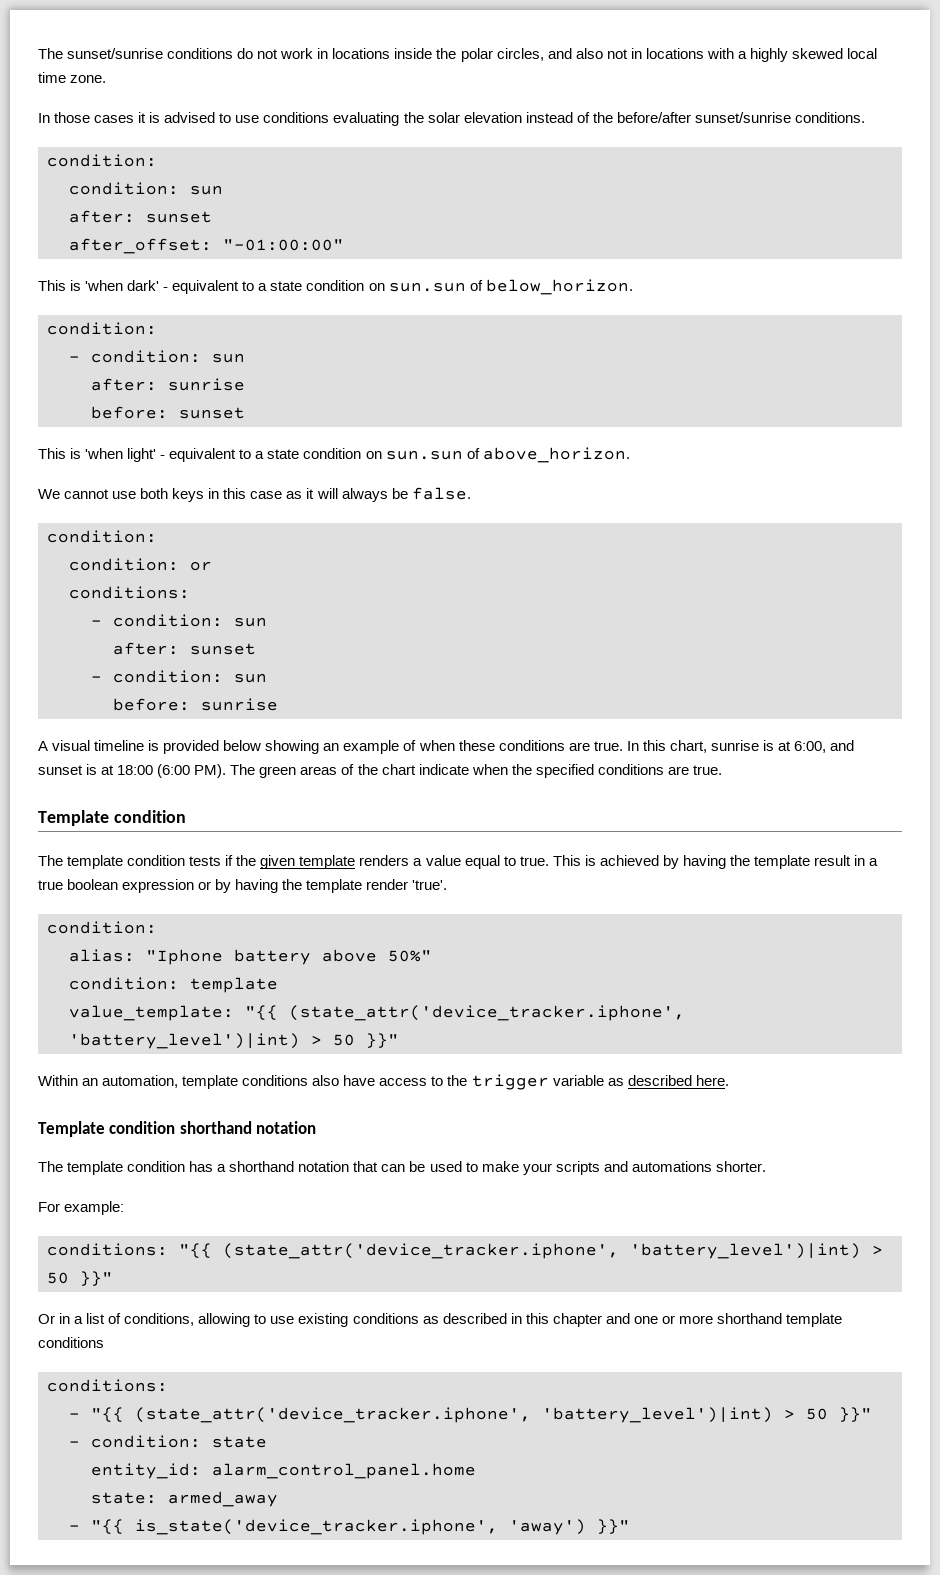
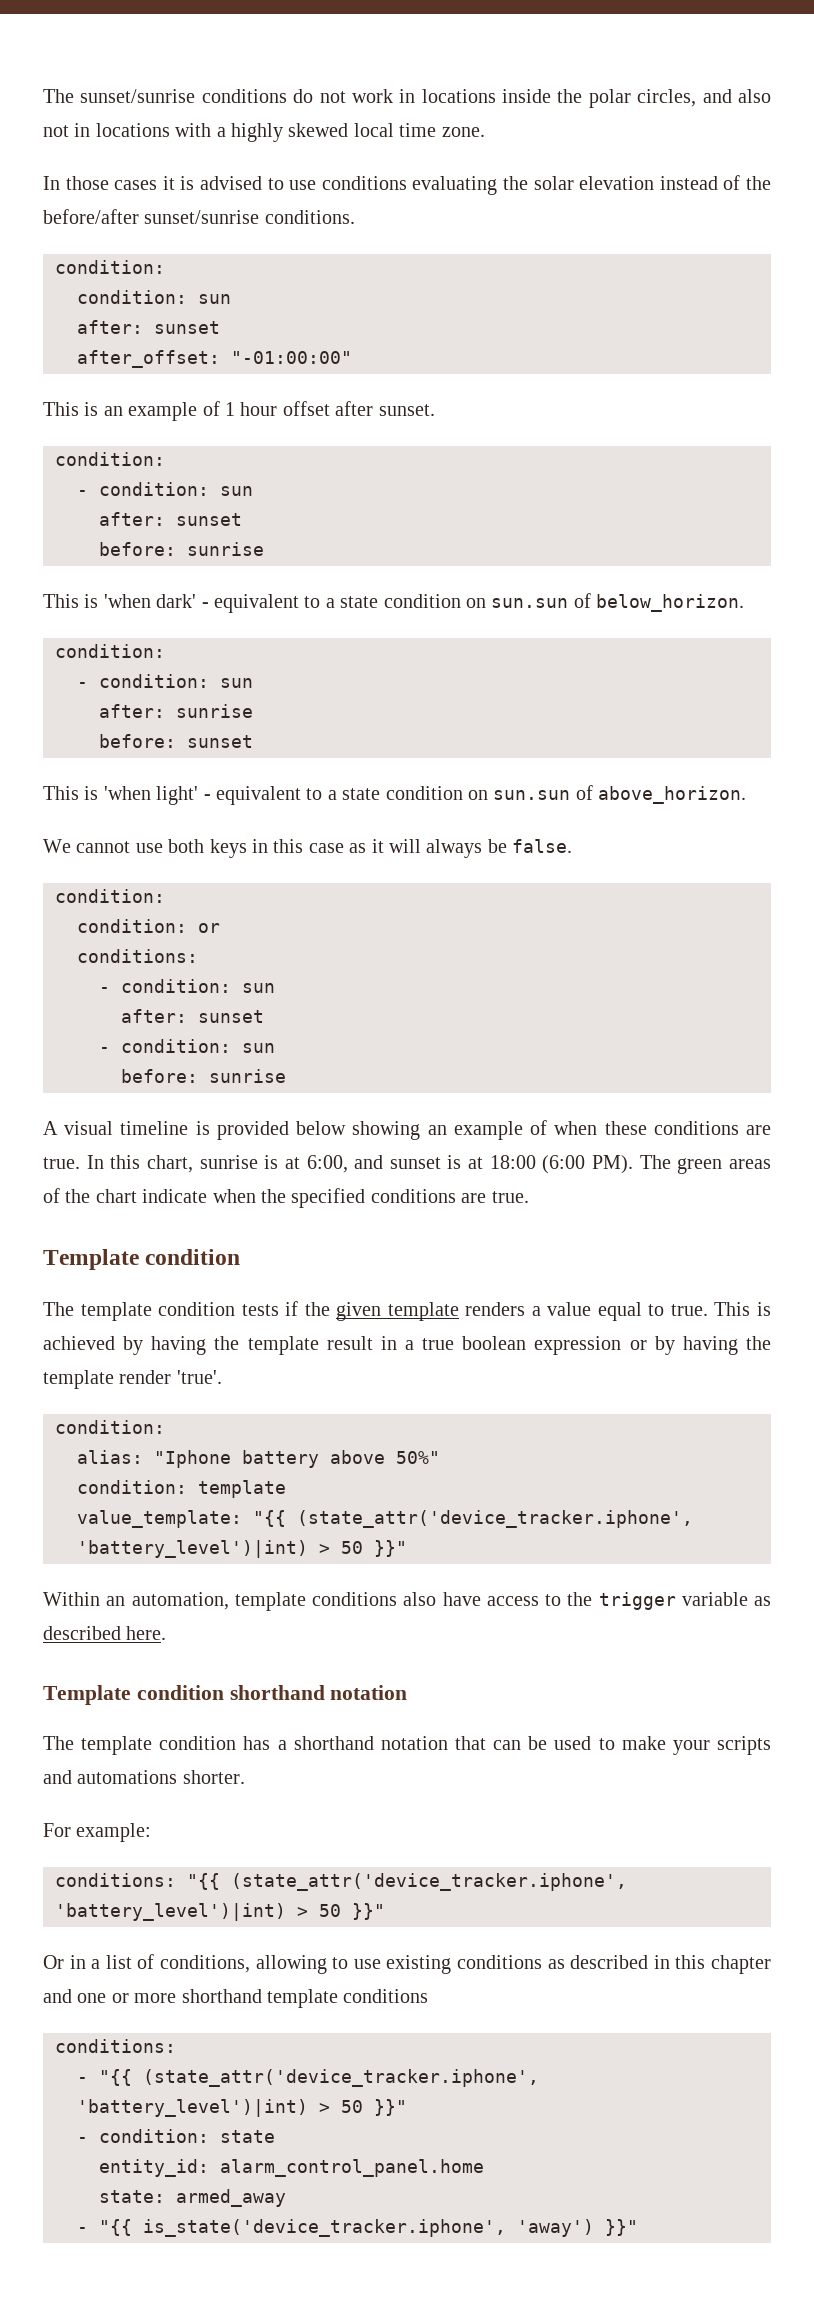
+ This is an example of 1 hour offset after sunset.
+ condition:
+ - condition: sun
+ after: sunset
+ before: sunrise

